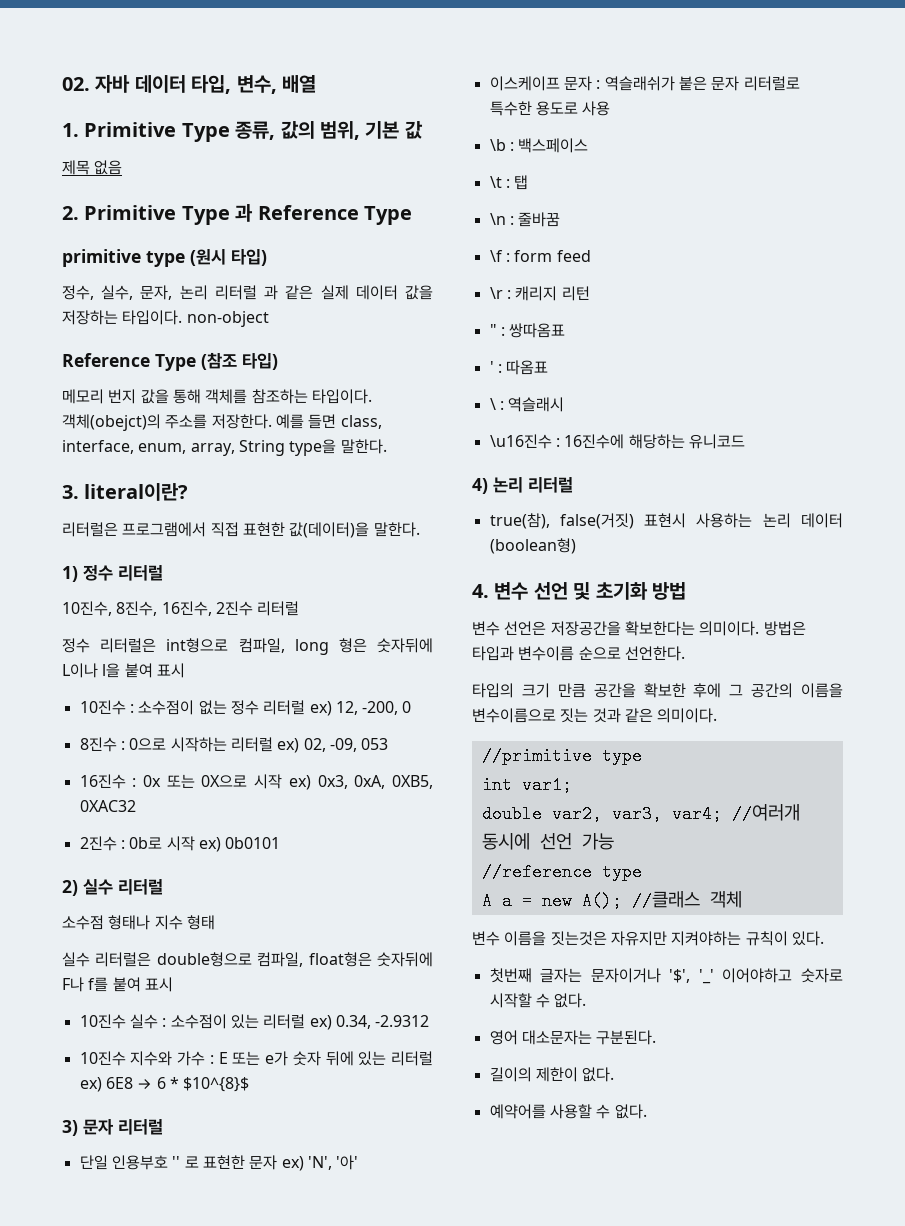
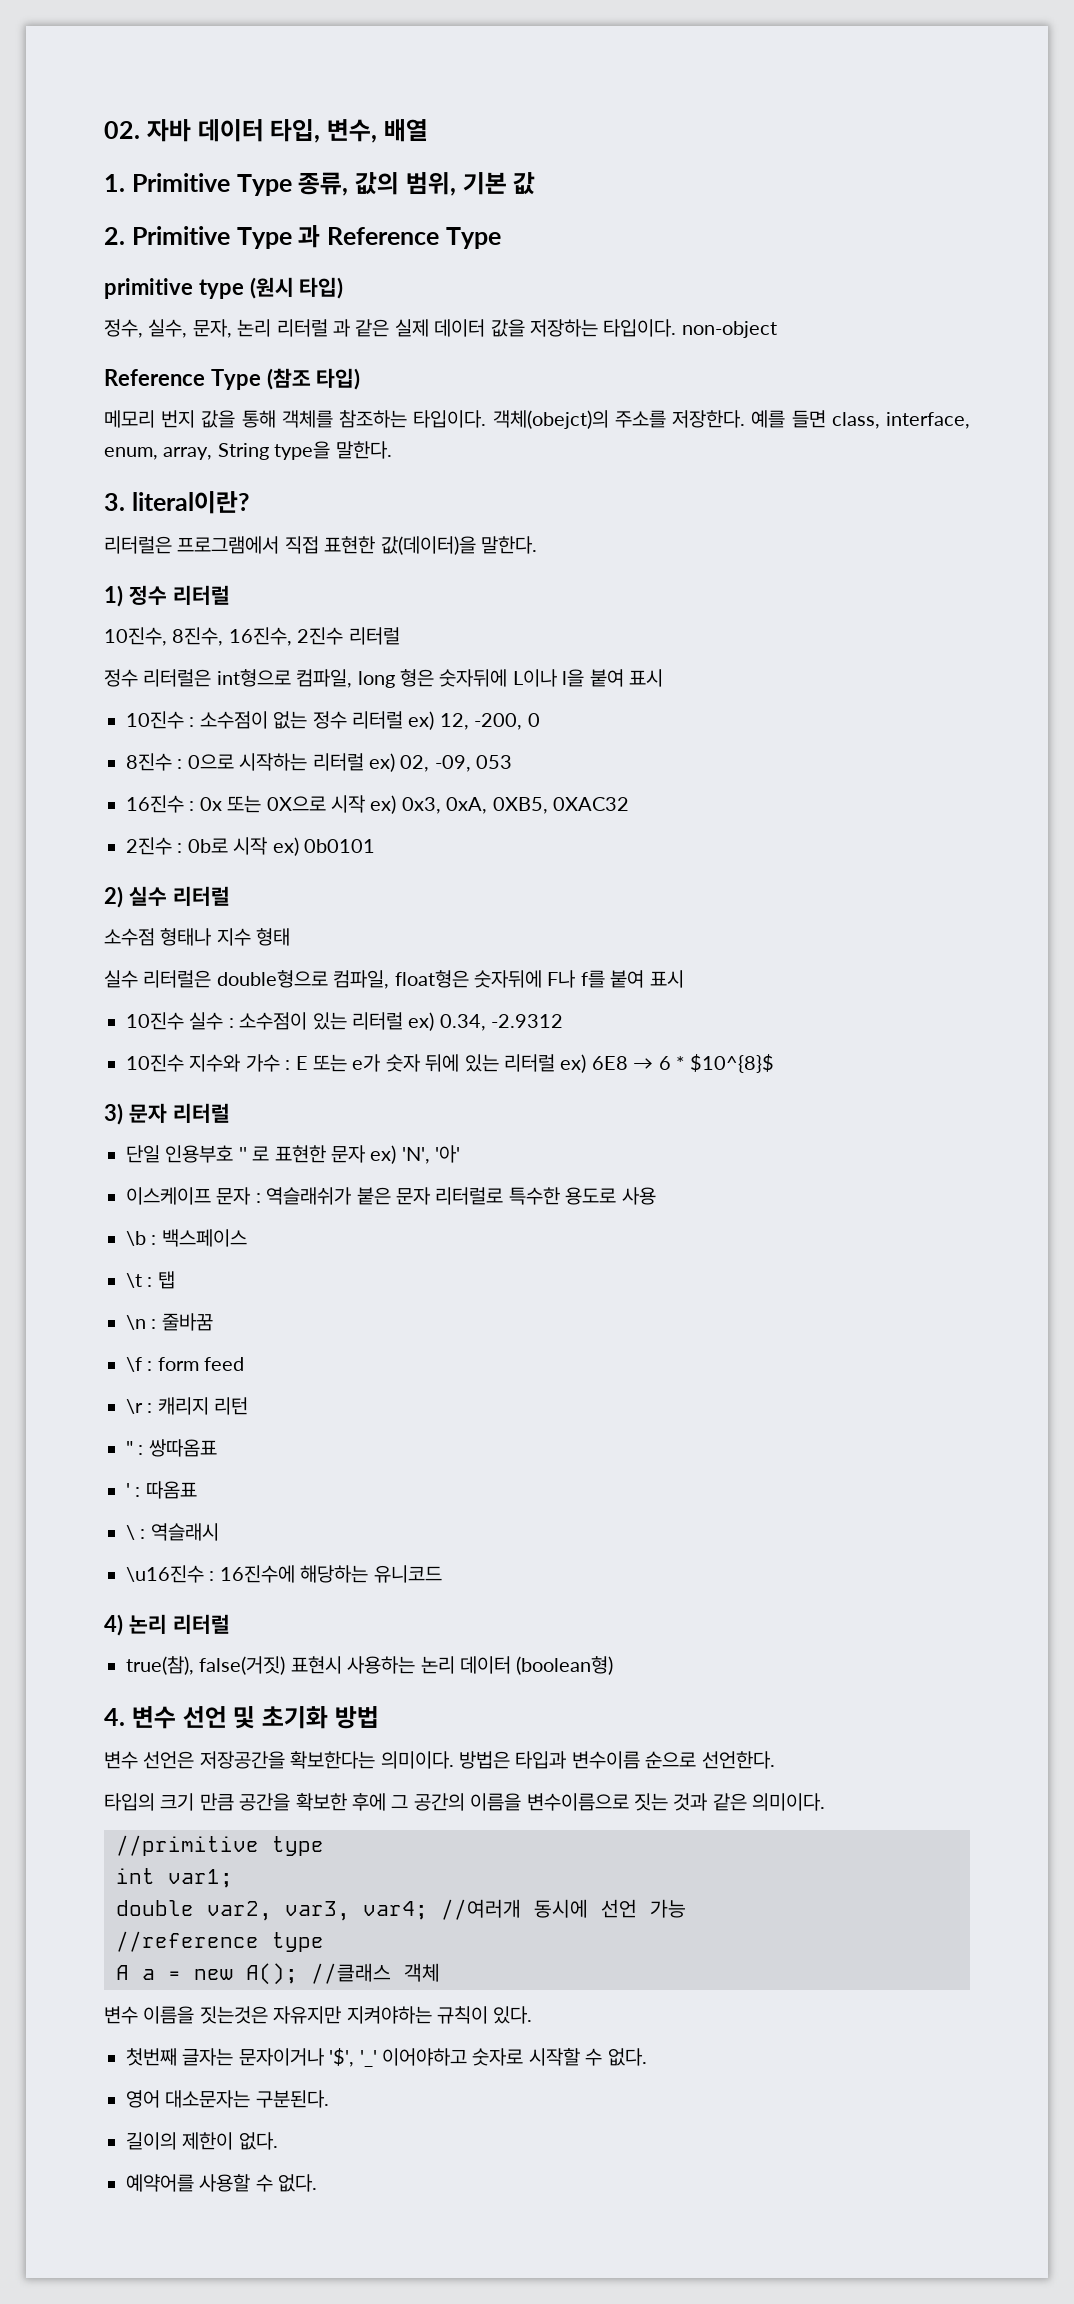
- 제목 없음

